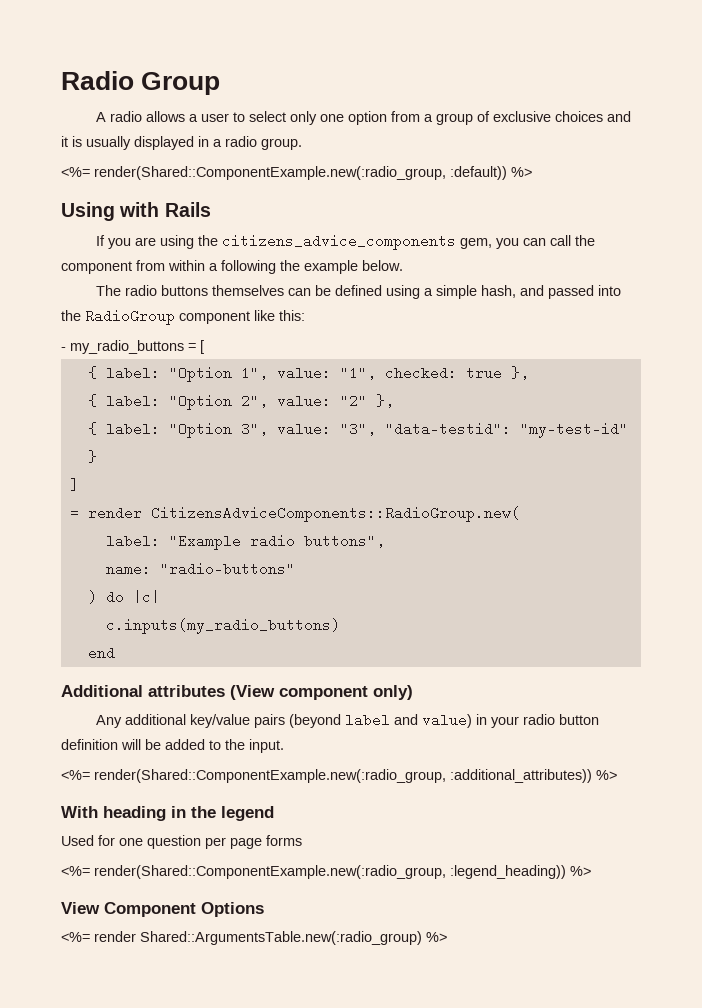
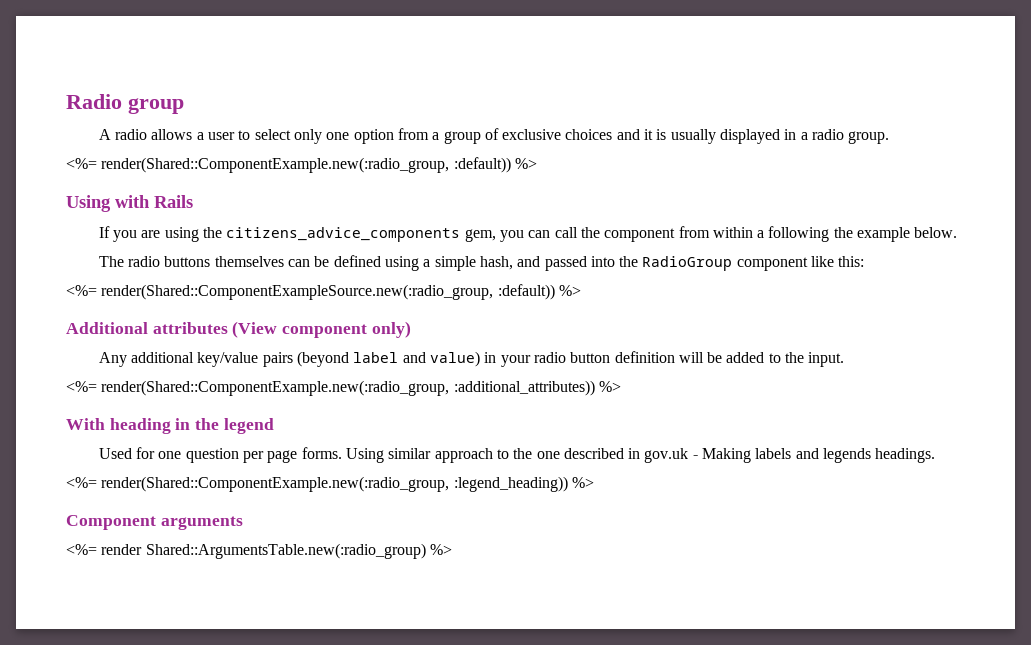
- Radio Group
+ Radio group
- - my_radio_buttons = [
- { label: "Option 1", value: "1", checked: true },
- { label: "Option 2", value: "2" },
- { label: "Option 3", value: "3", "data-testid": "my-test-id" }
- ]
- = render CitizensAdviceComponents::RadioGroup.new(
- label: "Example radio buttons",
- name: "radio-buttons"
- ) do |c|
- c.inputs(my_radio_buttons)
- end
+ <%= render(Shared::ComponentExampleSource.new(:radio_group, :default)) %>
- Used for one question per page forms
+ Used for one question per page forms. Using similar approach to the one described in gov.uk - Making labels and legends headings.
- View Component Options
+ Component arguments

